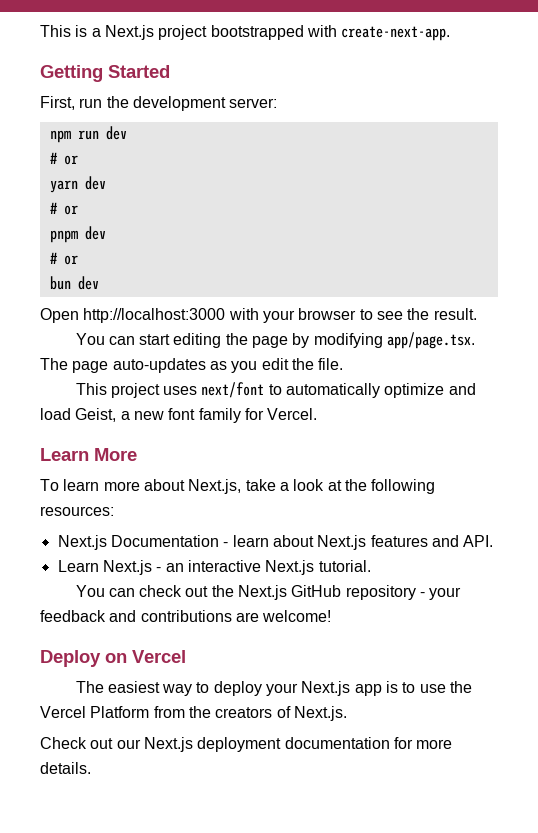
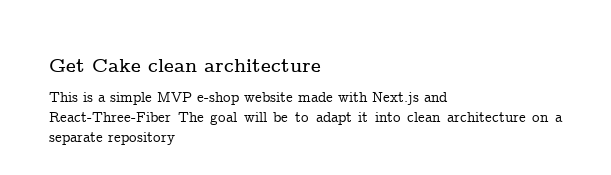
- This is a Next.js project bootstrapped with create-next-app.
- Getting Started
- First, run the development server:
- npm run dev
- # or
- yarn dev
- # or
- pnpm dev
- # or
- bun dev
- Open http://localhost:3000 with your browser to see the result.
- You can start editing the page by modifying app/page.tsx. The page auto-updates as you edit the file.
- This project uses next/font to automatically optimize and load Geist, a new font family for Vercel.
- Learn More
- To learn more about Next.js, take a look at the following resources:
- Next.js Documentation - learn about Next.js features and API.
- Learn Next.js - an interactive Next.js tutorial.
- You can check out the Next.js GitHub repository - your feedback and contributions are welcome!
- Deploy on Vercel
- The easiest way to deploy your Next.js app is to use the Vercel Platform from the creators of Next.js.
- Check out our Next.js deployment documentation for more details.
+ Get Cake clean architecture
+ This is a simple MVP e-shop website made with Next.js and React-Three-Fiber The goal will be to adapt it into clean architecture on a separate repository

